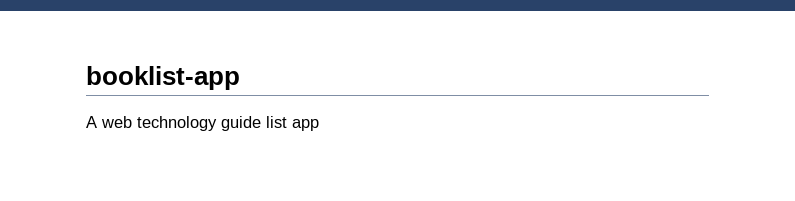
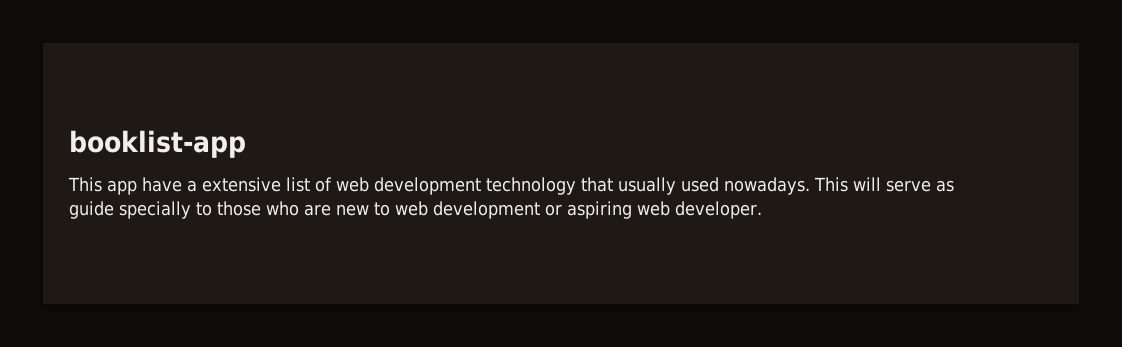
- A web technology guide list app
+ This app have a extensive list of web development technology that usually used nowadays. This will serve as guide specially to those who are new to web development or aspiring web developer.

